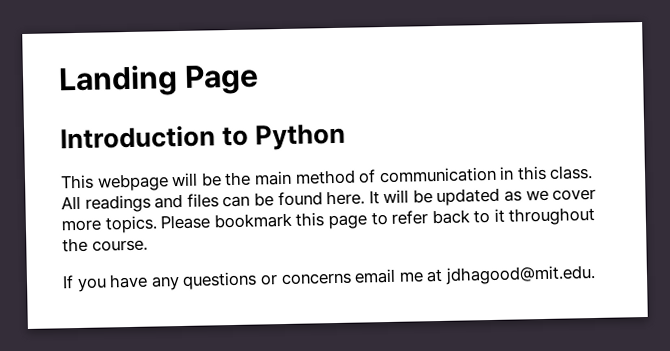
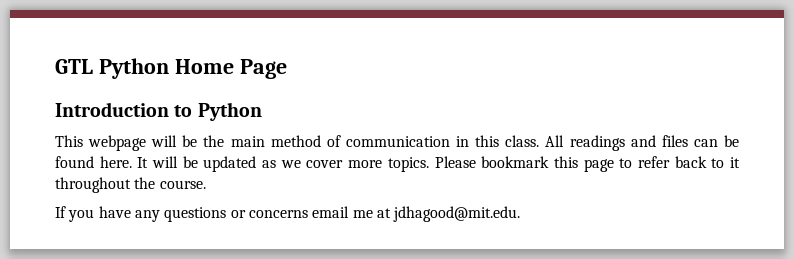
- Landing Page
+ GTL Python Home Page

